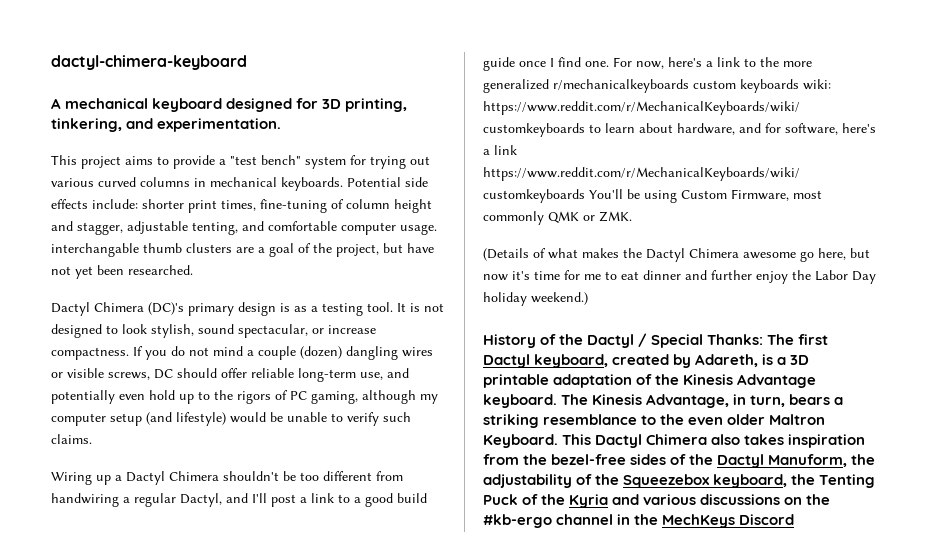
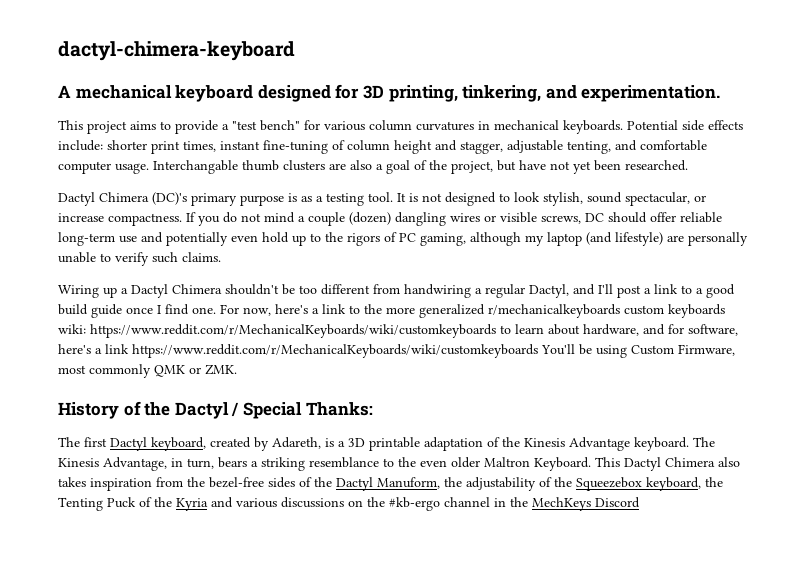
- This project aims to provide a "test bench" system for trying out various curved columns in mechanical keyboards.
+ This project aims to provide a "test bench" for various column curvatures in mechanical keyboards.
- Potential side effects include: shorter print times, fine-tuning of column height and stagger, adjustable tenting, and comfortable computer usage. interchangable thumb clusters are a goal of the project, but have not yet been researched.
+ Potential side effects include: shorter print times, instant fine-tuning of column height and stagger, adjustable tenting, and comfortable computer usage. Interchangable thumb clusters are also a goal of the project, but have not yet been researched.
- Dactyl Chimera (DC)'s primary design is as a testing tool.
+ Dactyl Chimera (DC)'s primary purpose is as a testing tool.
- If you do not mind a couple (dozen) dangling wires or visible screws, DC should offer reliable long-term use, and potentially even hold up to the rigors of PC gaming, although my computer setup (and lifestyle) would be unable to verify such claims.
+ If you do not mind a couple (dozen) dangling wires or visible screws, DC should offer reliable long-term use and potentially even hold up to the rigors of PC gaming, although my laptop (and lifestyle) are personally unable to verify such claims.
- (Details of what makes the Dactyl Chimera awesome go here, but now it's time for me to eat dinner and further enjoy the Labor Day holiday weekend.)
- History of the Dactyl / Special Thanks: The first Dactyl keyboard, created by Adareth, is a 3D printable adaptation of the Kinesis Advantage keyboard.
+ History of the Dactyl / Special Thanks:
+ The first Dactyl keyboard, created by Adareth, is a 3D printable adaptation of the Kinesis Advantage keyboard.

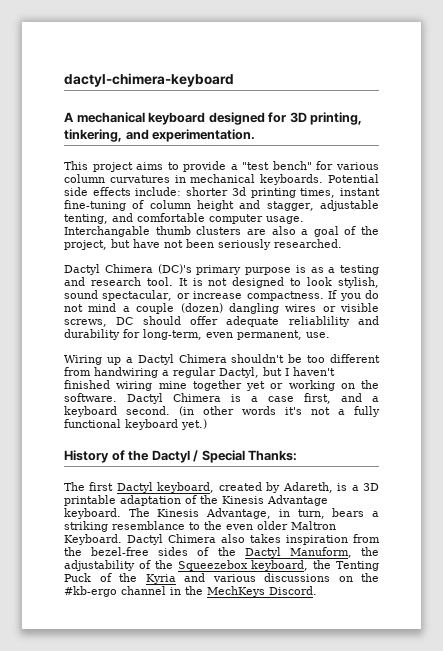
- Potential side effects include: shorter print times, instant fine-tuning of column height and stagger, adjustable tenting, and comfortable computer usage.
+ Potential side effects include: shorter 3d printing times, instant fine-tuning of column height and stagger, adjustable tenting, and comfortable computer usage.
- Interchangable thumb clusters are also a goal of the project, but have not yet been researched.
+ Interchangable thumb clusters are also a goal of the project, but have not been seriously researched.
- Dactyl Chimera (DC)'s primary purpose is as a testing tool.
+ Dactyl Chimera (DC)'s primary purpose is as a testing and research tool.
- If you do not mind a couple (dozen) dangling wires or visible screws, DC should offer reliable long-term use and potentially even hold up to the rigors of PC gaming, although my laptop (and lifestyle) are personally unable to verify such claims.
+ If you do not mind a couple (dozen) dangling wires or visible screws, DC should offer adequate reliablility and durability for long-term, even permanent, use.
- Wiring up a Dactyl Chimera shouldn't be too different from handwiring a regular Dactyl, and I'll post a link to a good build guide once I find one. For now, here's a link to the more generalized r/mechanicalkeyboards custom keyboards wiki: https://www.reddit.com/r/MechanicalKeyboards/wiki/customkeyboards to learn about hardware, and for software, here's a link https://www.reddit.com/r/MechanicalKeyboards/wiki/customkeyboards You'll be using Custom Firmware, most commonly QMK or ZMK.
+ Wiring up a Dactyl Chimera shouldn't be too different from handwiring a regular Dactyl, but I haven't finished wiring mine together yet or working on the software. Dactyl Chimera is a case first, and a keyboard second. (in other words it's not a fully functional keyboard yet.)
- This Dactyl Chimera also takes inspiration from the bezel-free sides of the Dactyl Manuform, the adjustability of the Squeezebox keyboard, the Tenting Puck of the Kyria and various discussions on the #kb-ergo channel in the MechKeys Discord
+ Dactyl Chimera also takes inspiration from the bezel-free sides of the Dactyl Manuform, the adjustability of the Squeezebox keyboard, the Tenting Puck of the Kyria and various discussions on the #kb-ergo channel in the MechKeys Discord.

